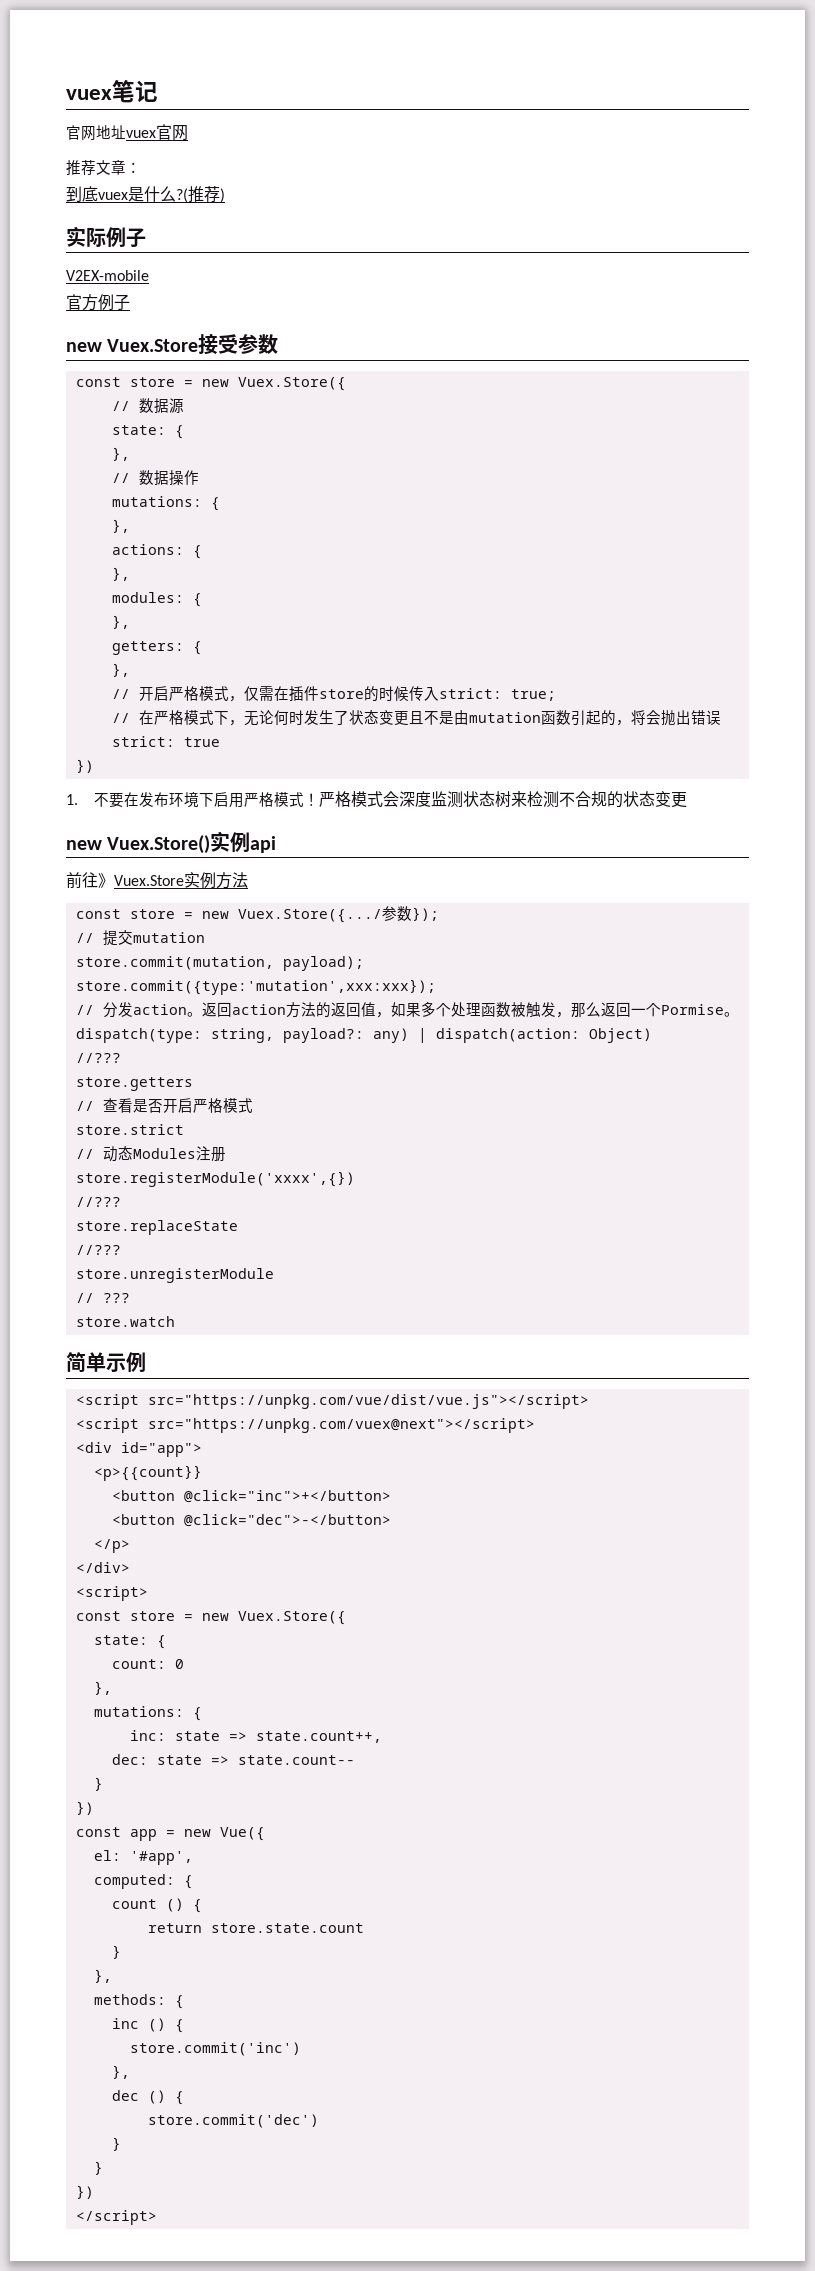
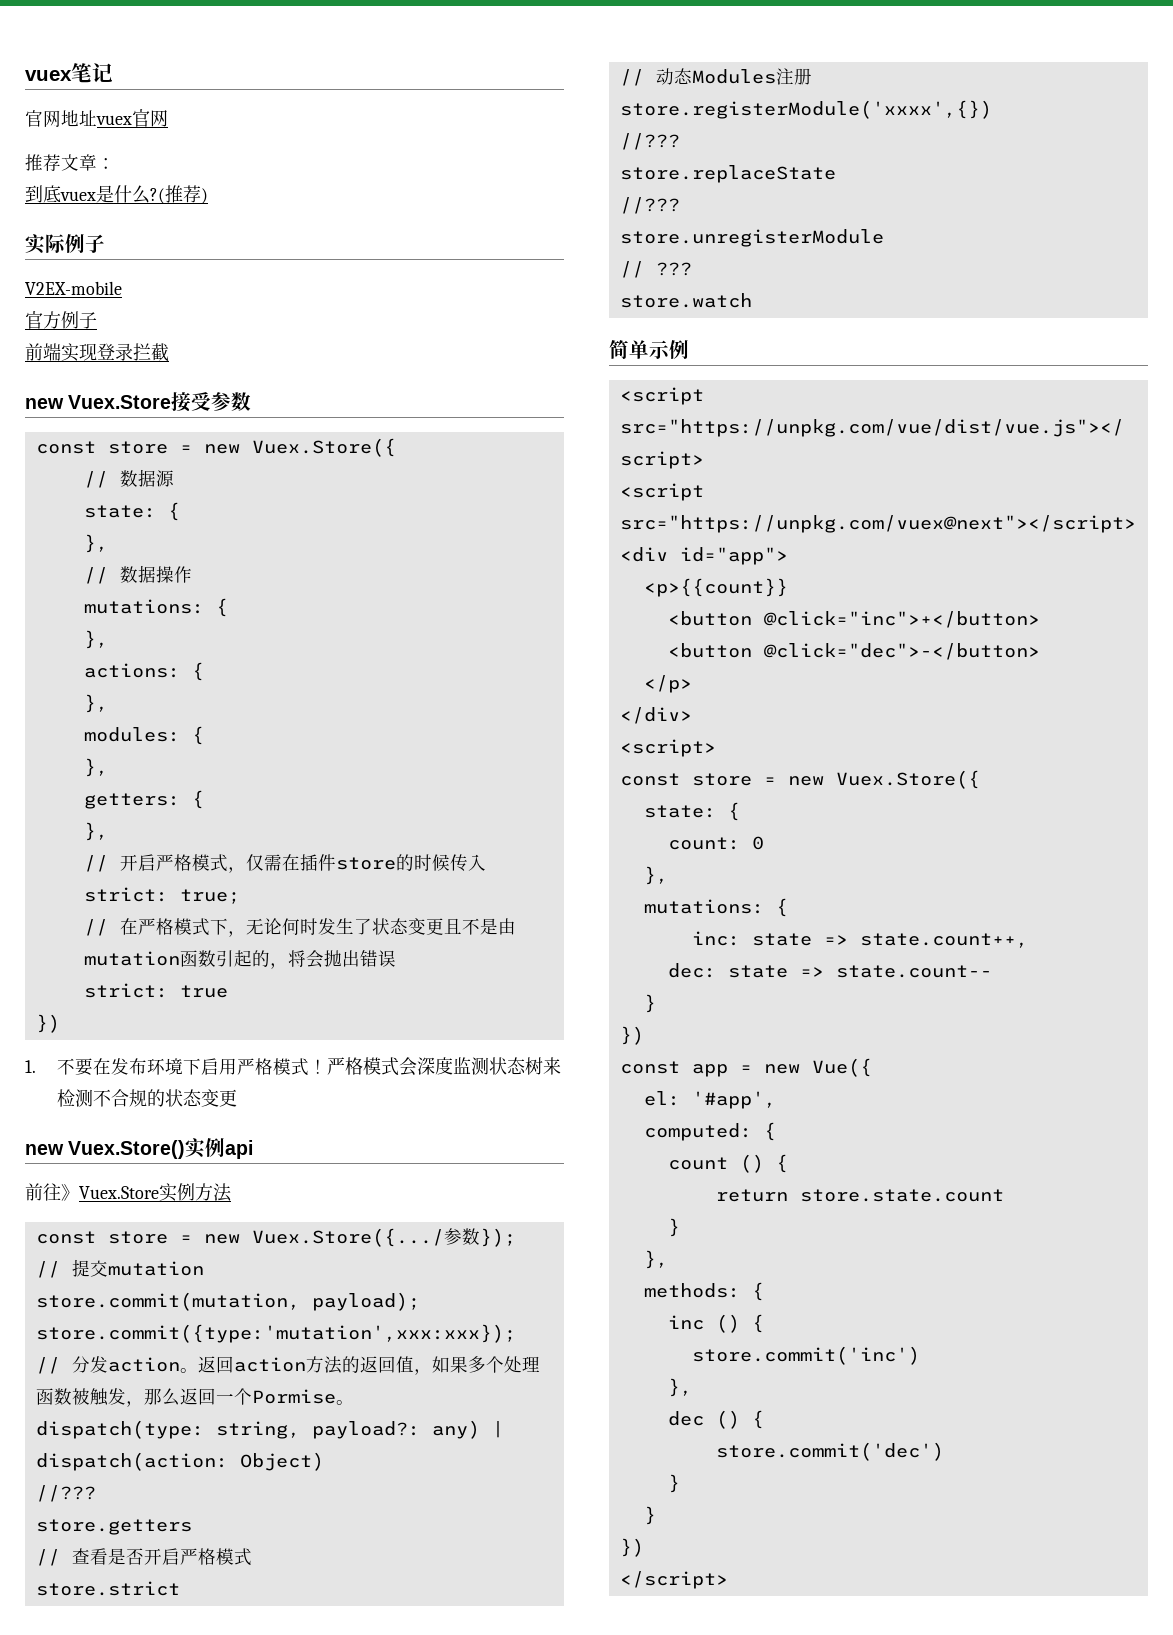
+ 前端实现登录拦截

